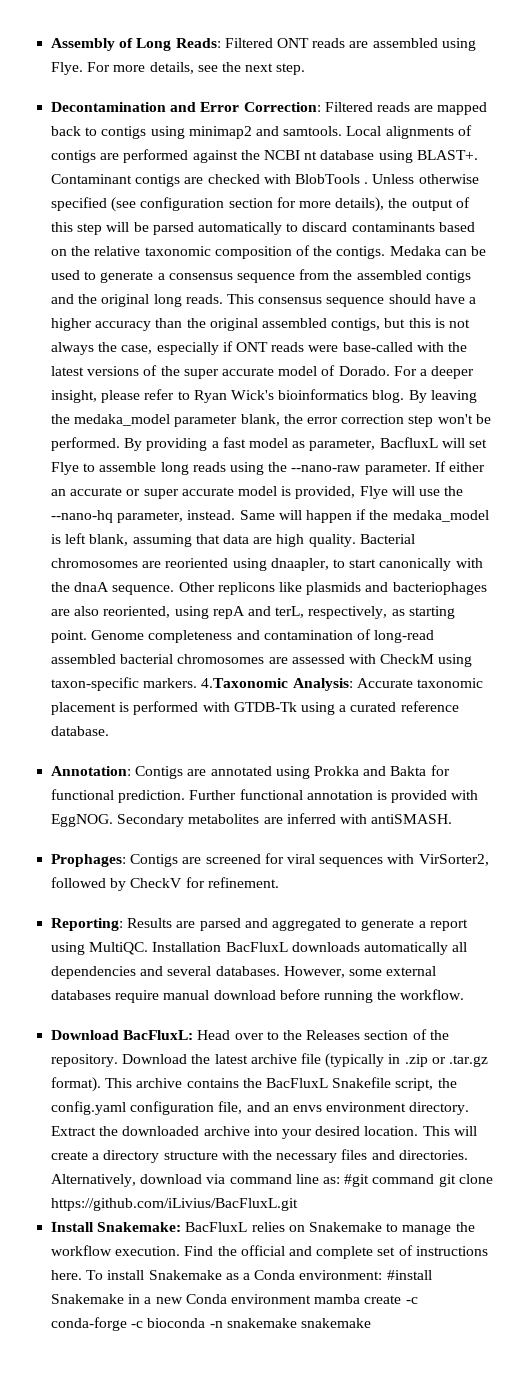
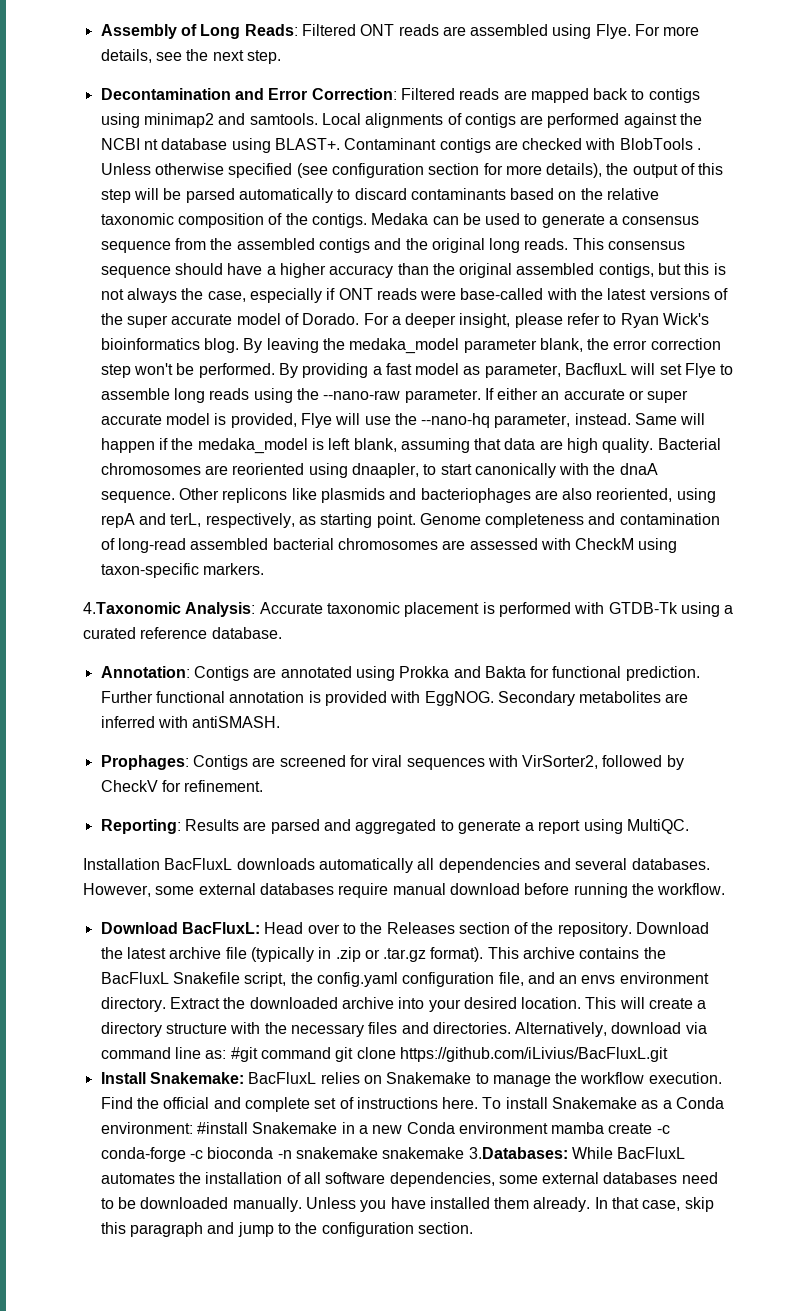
- Genome completeness and contamination of long-read assembled bacterial chromosomes are assessed with CheckM using taxon-specific markers. 4.Taxonomic Analysis: Accurate taxonomic placement is performed with GTDB-Tk using a curated reference database.
+ Genome completeness and contamination of long-read assembled bacterial chromosomes are assessed with CheckM using taxon-specific markers.
+ 4.Taxonomic Analysis: Accurate taxonomic placement is performed with GTDB-Tk using a curated reference database.
- Reporting: Results are parsed and aggregated to generate a report using MultiQC. Installation BacFluxL downloads automatically all dependencies and several databases.
+ Reporting: Results are parsed and aggregated to generate a report using MultiQC.
+ Installation BacFluxL downloads automatically all dependencies and several databases.
- To install Snakemake as a Conda environment: #install Snakemake in a new Conda environment mamba create -c conda-forge -c bioconda -n snakemake snakemake
+ To install Snakemake as a Conda environment: #install Snakemake in a new Conda environment mamba create -c conda-forge -c bioconda -n snakemake snakemake 3.Databases: While BacFluxL automates the installation of all software dependencies, some external databases need to be downloaded manually. Unless you have installed them already. In that case, skip this paragraph and jump to the configuration section.

